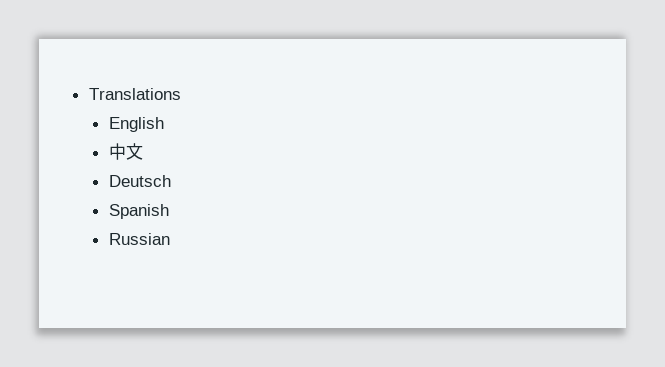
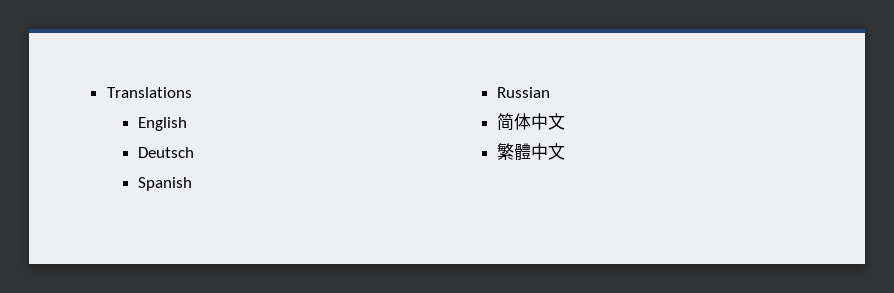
- 中文
+ 简体中文
+ 繁體中文

